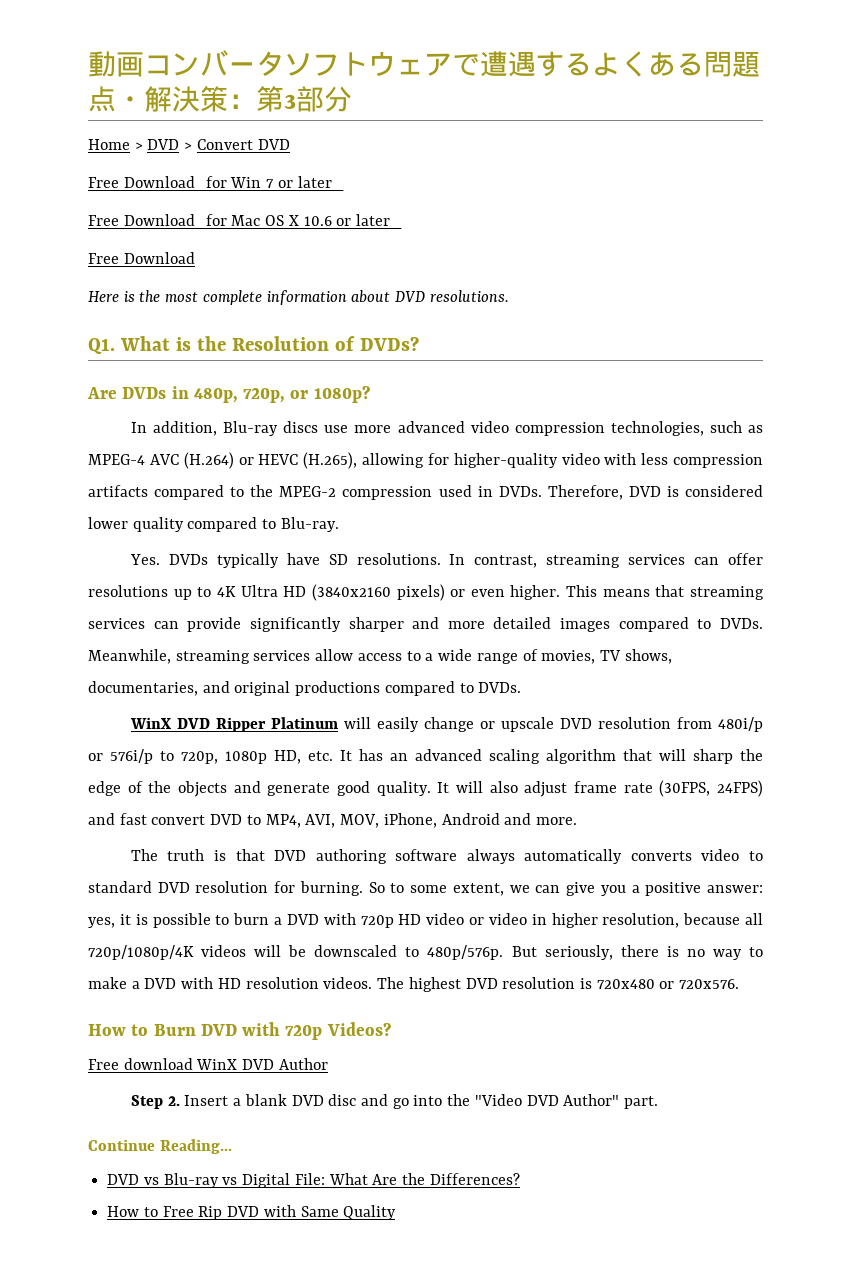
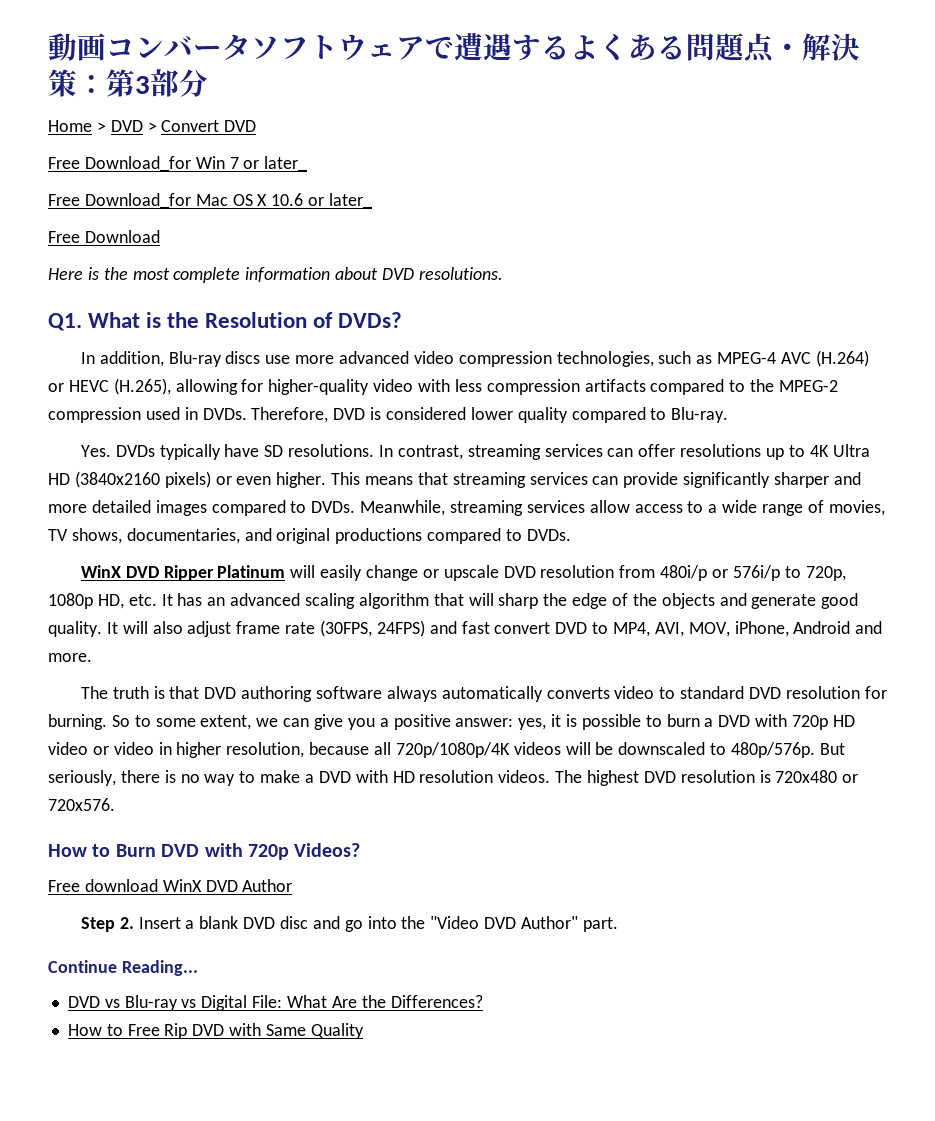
- Are DVDs in 480p, 720p, or 1080p?

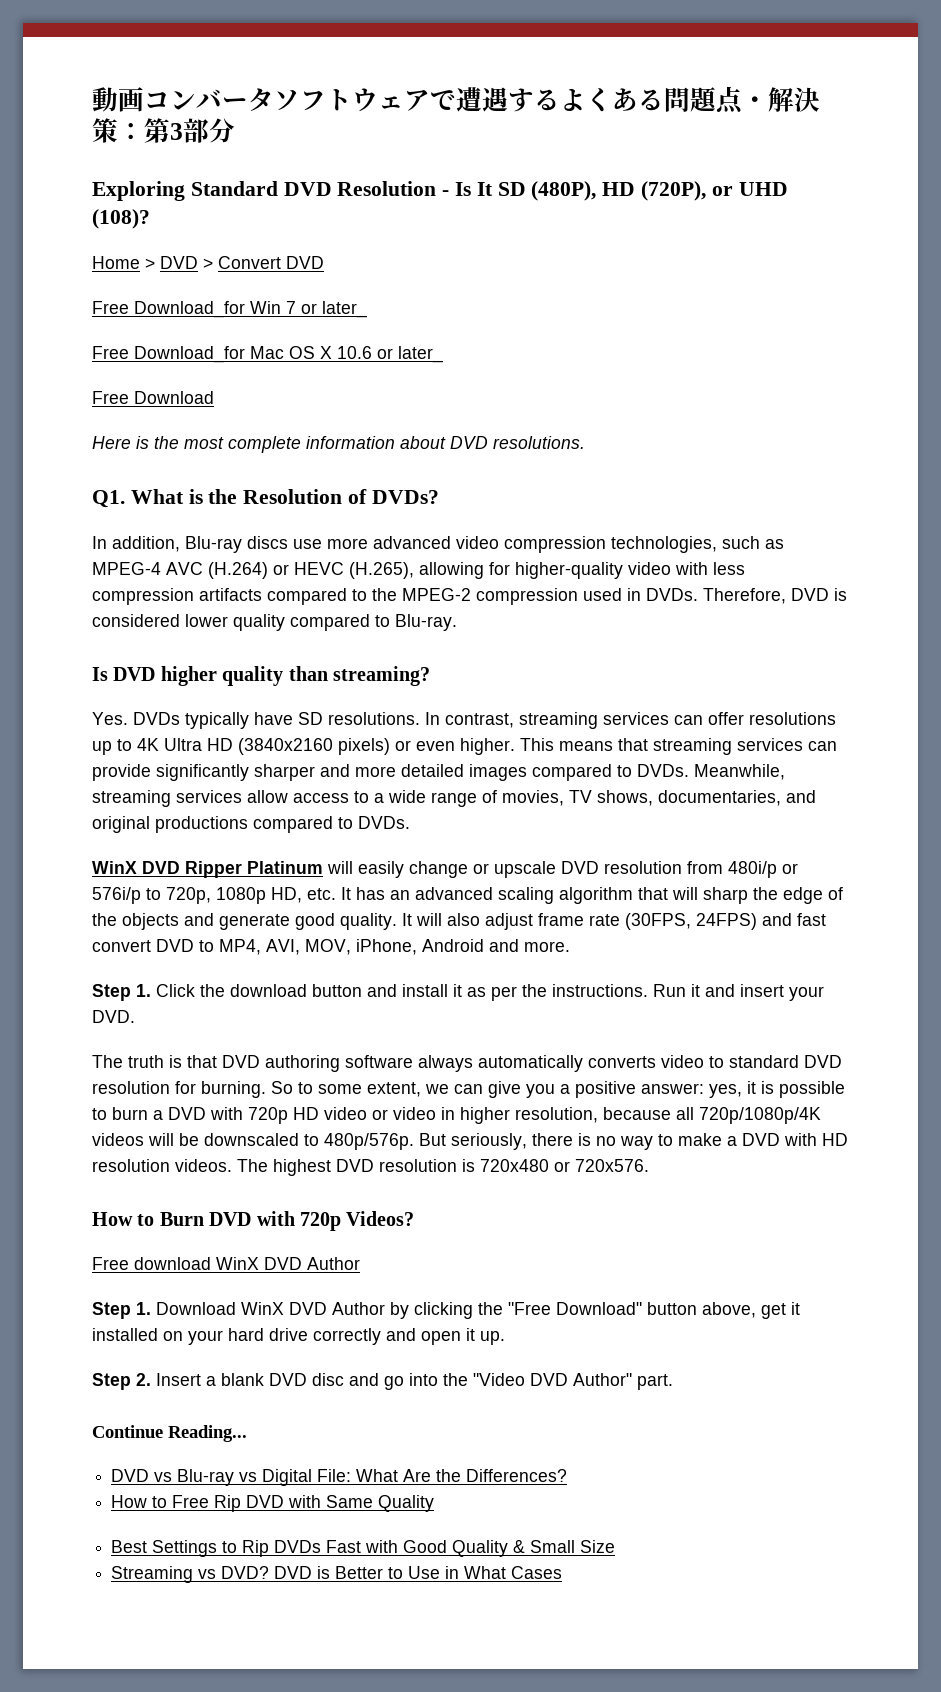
+ Exploring Standard DVD Resolution - Is It SD (480P), HD (720P), or UHD (108)?
+ Is DVD higher quality than streaming?
+ Step 1. Click the download button and install it as per the instructions. Run it and insert your DVD.
+ Step 1. Download WinX DVD Author by clicking the "Free Download" button above, get it installed on your hard drive correctly and open it up.
+ Best Settings to Rip DVDs Fast with Good Quality & Small Size
+ Streaming vs DVD? DVD is Better to Use in What Cases

